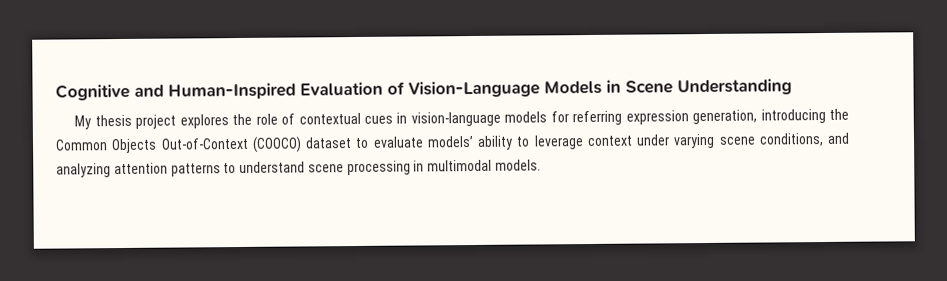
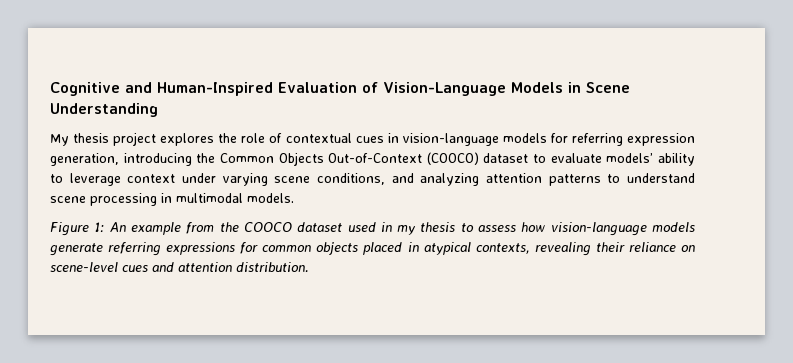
+ Figure 1: An example from the COOCO dataset used in my thesis to assess how vision-language models generate referring expressions for common objects placed in atypical contexts, revealing their reliance on scene-level cues and attention distribution.

